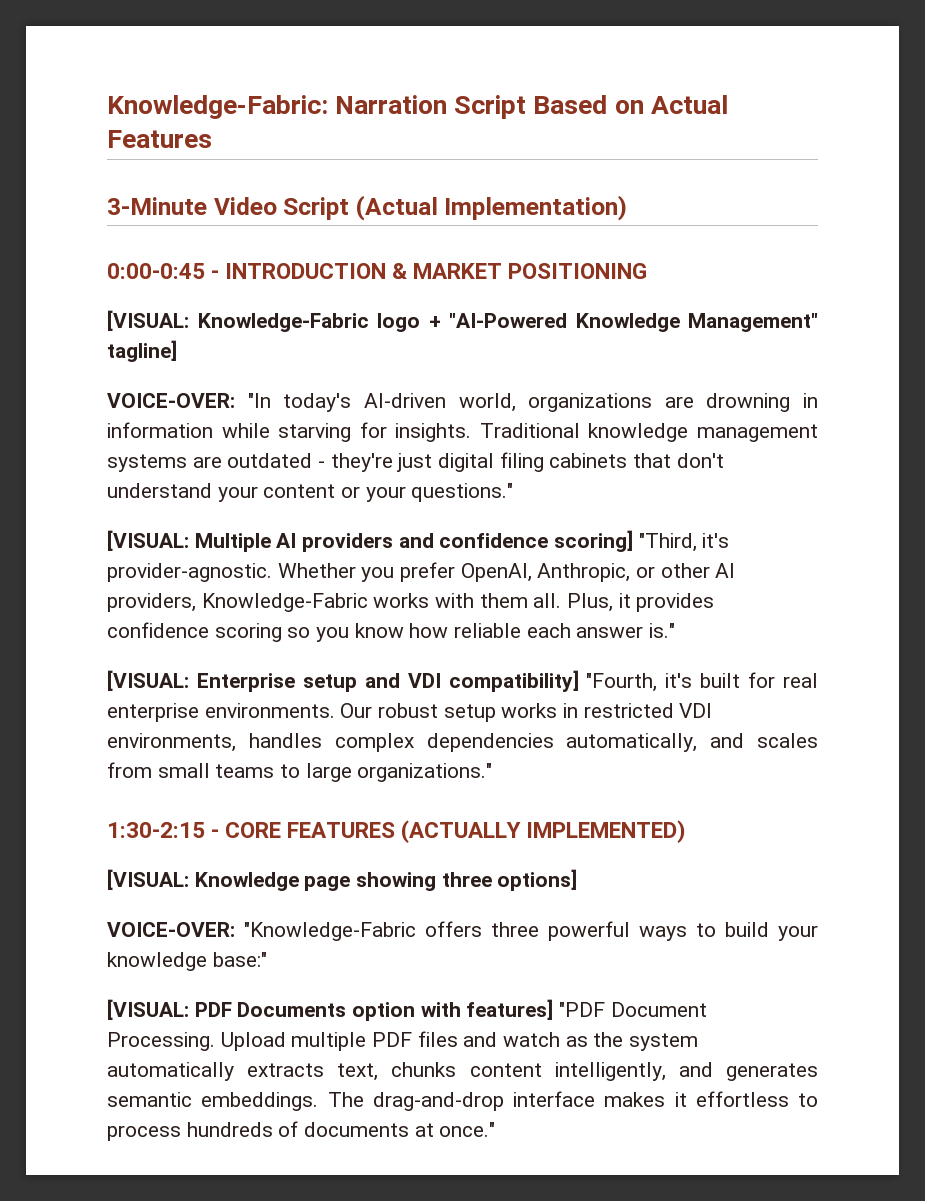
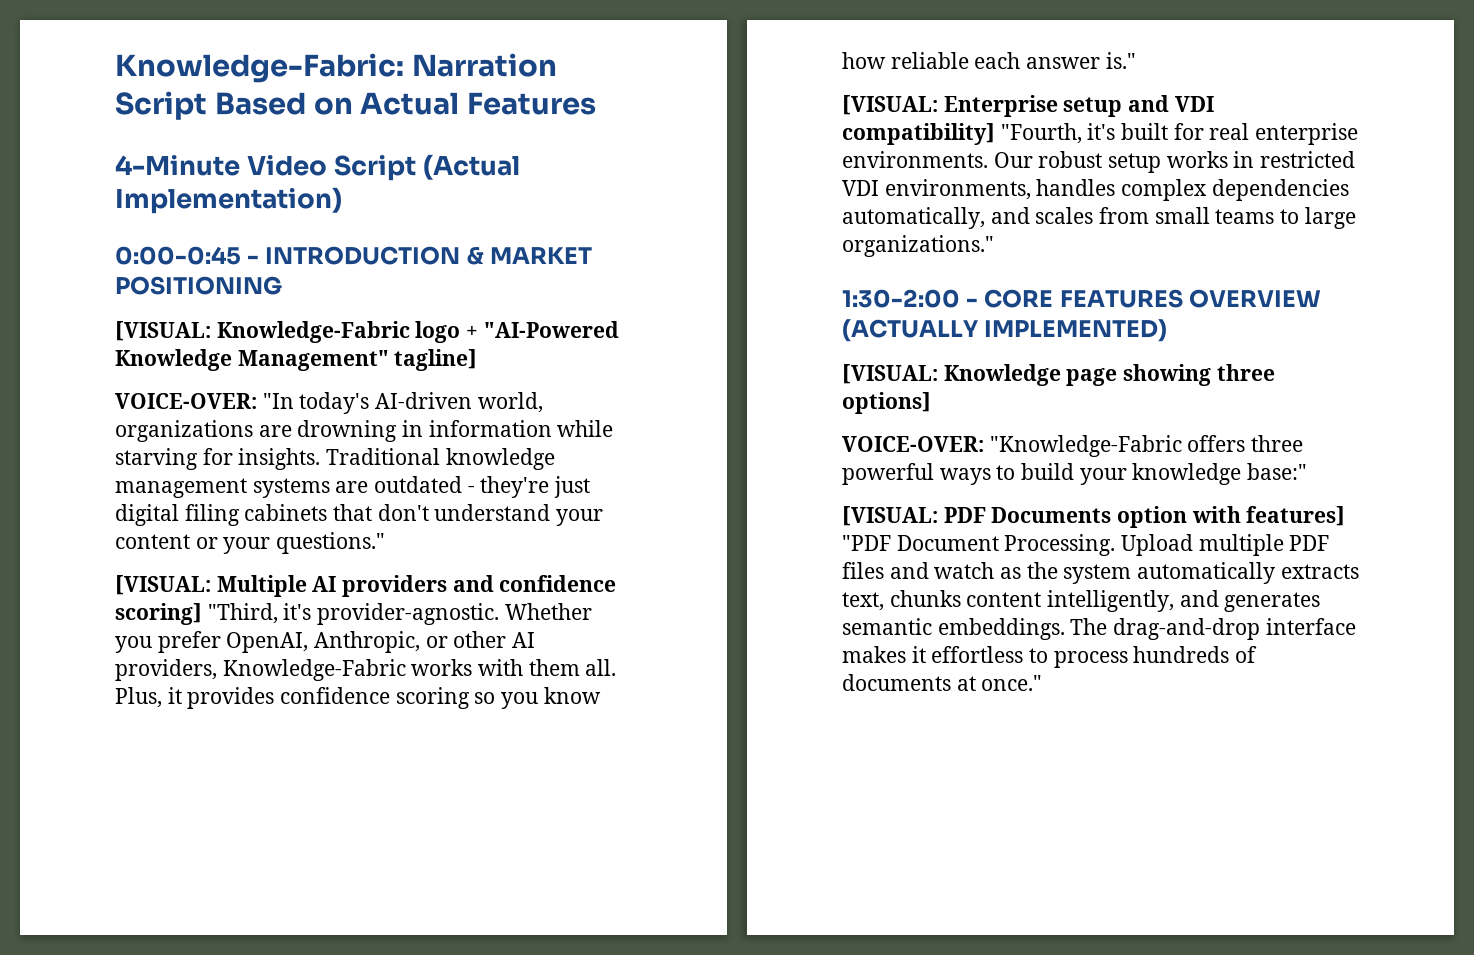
- 3-Minute Video Script (Actual Implementation)
+ 4-Minute Video Script (Actual Implementation)
- 1:30-2:15 - CORE FEATURES (ACTUALLY IMPLEMENTED)
+ 1:30-2:00 - CORE FEATURES OVERVIEW (ACTUALLY IMPLEMENTED)

